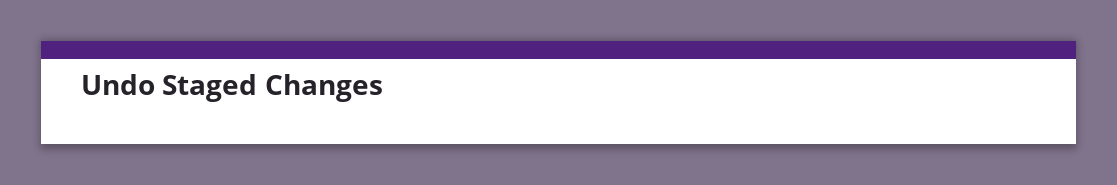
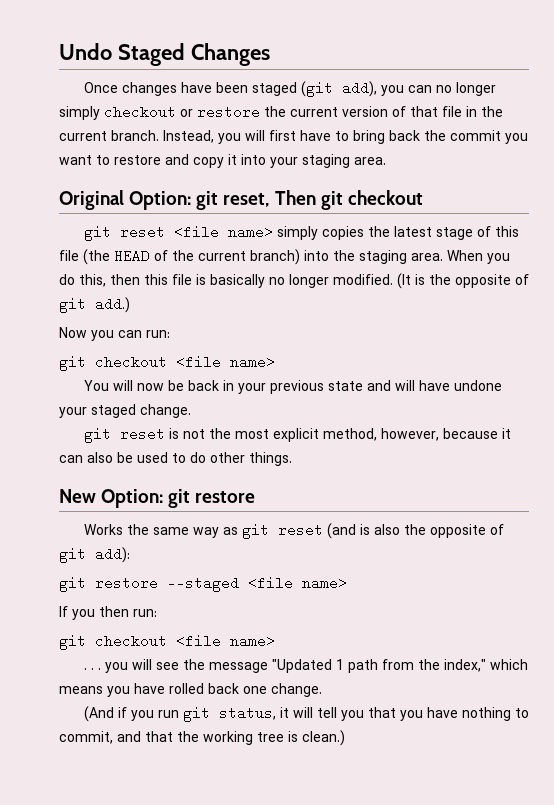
+ Once changes have been staged (git add), you can no longer simply checkout or restore the current version of that file in the current branch. Instead, you will first have to bring back the commit you want to restore and copy it into your staging area.
+ Original Option: git reset, Then git checkout
+ git reset <file name> simply copies the latest stage of this file (the HEAD of the current branch) into the staging area. When you do this, then this file is basically no longer modified. (It is the opposite of git add.)
+ Now you can run:
+ git checkout <file name>
+ You will now be back in your previous state and will have undone your staged change.
+ git reset is not the most explicit method, however, because it can also be used to do other things.
+ New Option: git restore
+ Works the same way as git reset (and is also the opposite of git add):
+ git restore --staged <file name>
+ If you then run:
+ git checkout <file name>
+ . . . you will see the message "Updated 1 path from the index," which means you have rolled back one change.
+ (And if you run git status, it will tell you that you have nothing to commit, and that the working tree is clean.)

